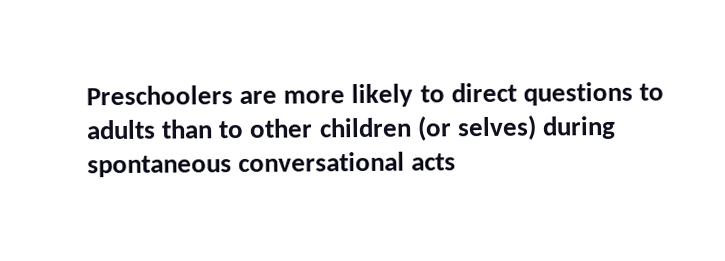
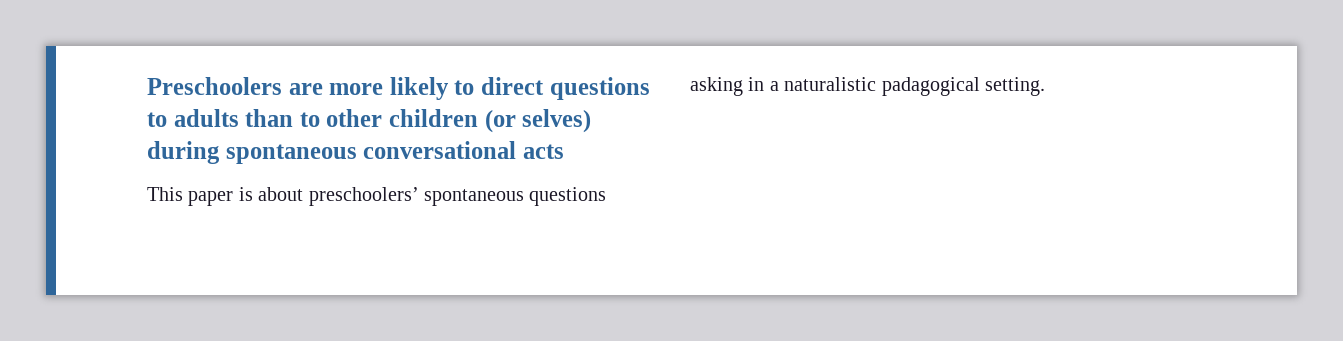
+ This paper is about preschoolers’ spontaneous questions asking in a naturalistic padagogical setting.

